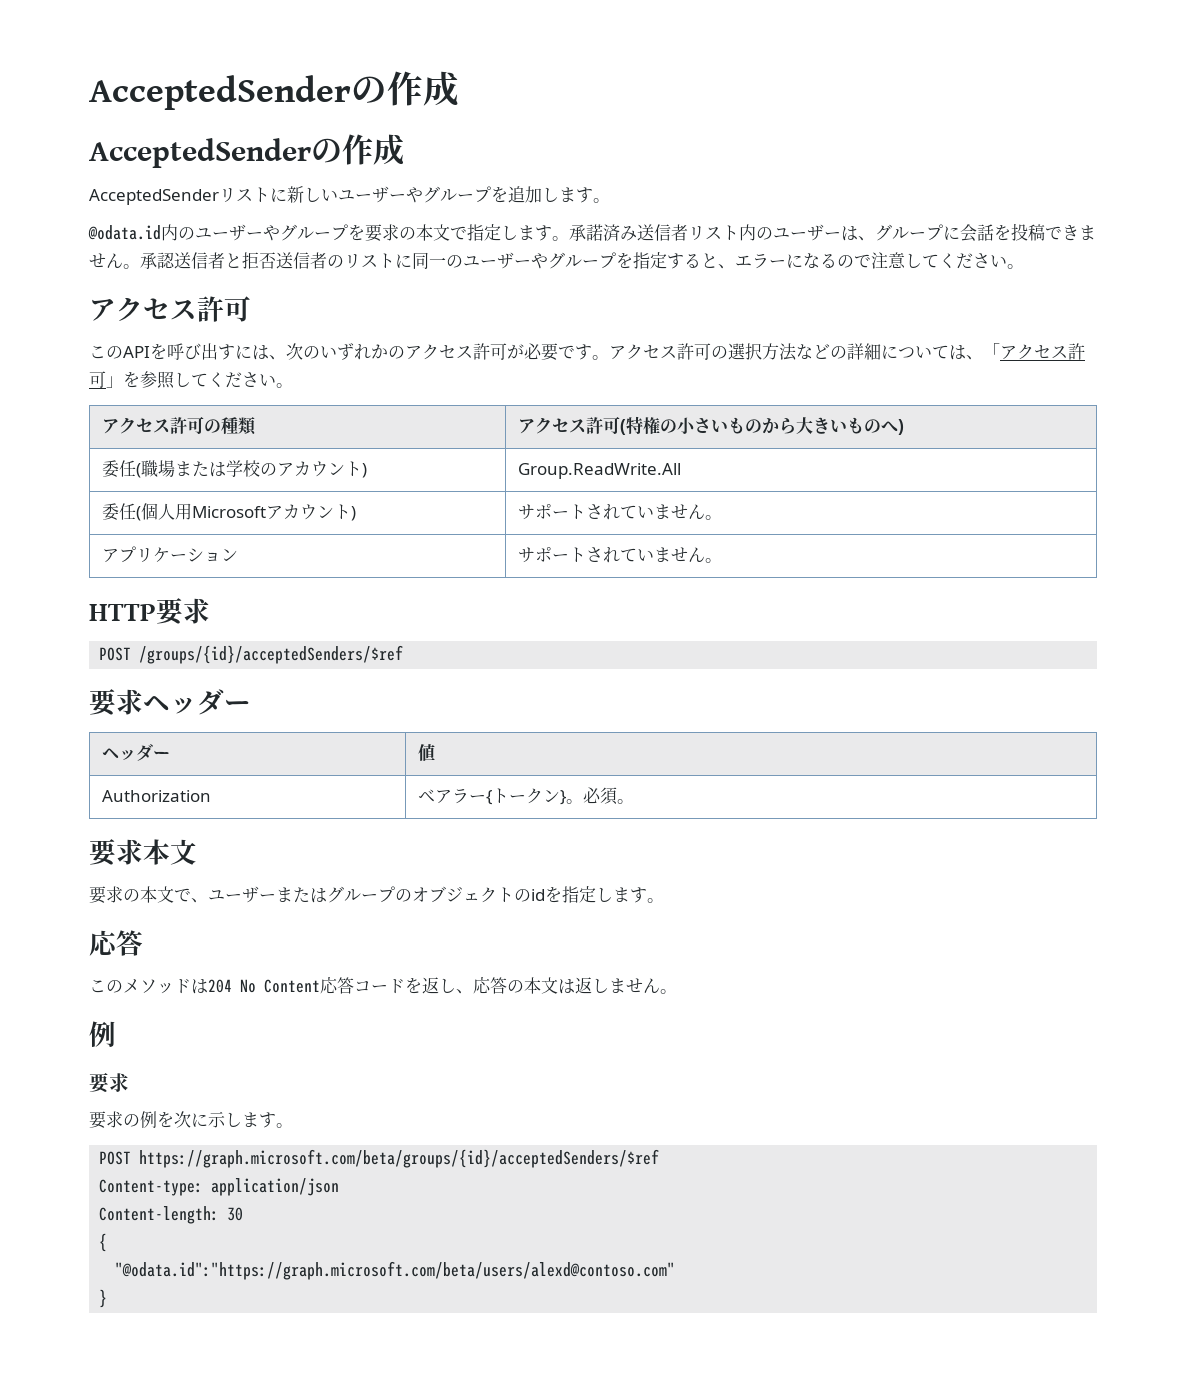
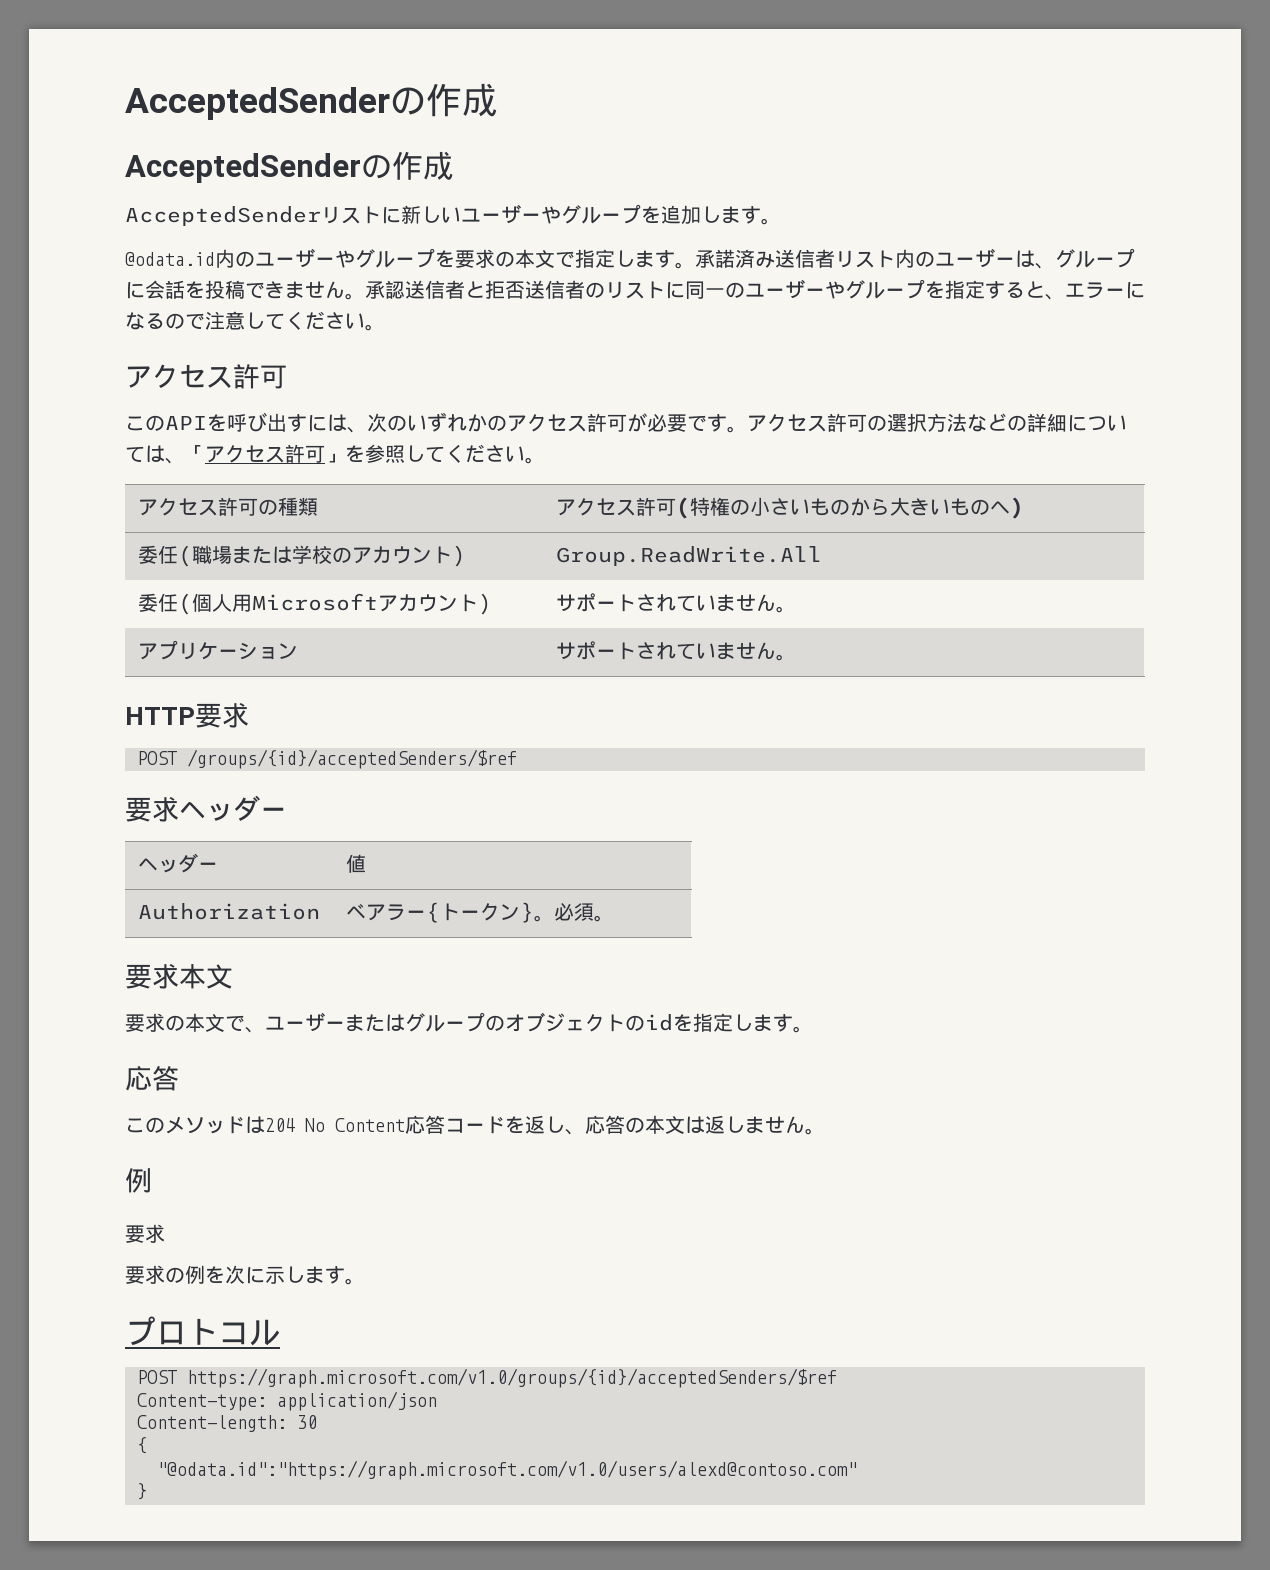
- POST https://graph.microsoft.com/beta/groups/{id}/acceptedSenders/$ref
+ プロトコル
+ POST https://graph.microsoft.com/v1.0/groups/{id}/acceptedSenders/$ref
- "@odata.id":"https://graph.microsoft.com/beta/users/alexd@contoso.com"
+ "@odata.id":"https://graph.microsoft.com/v1.0/users/alexd@contoso.com"

